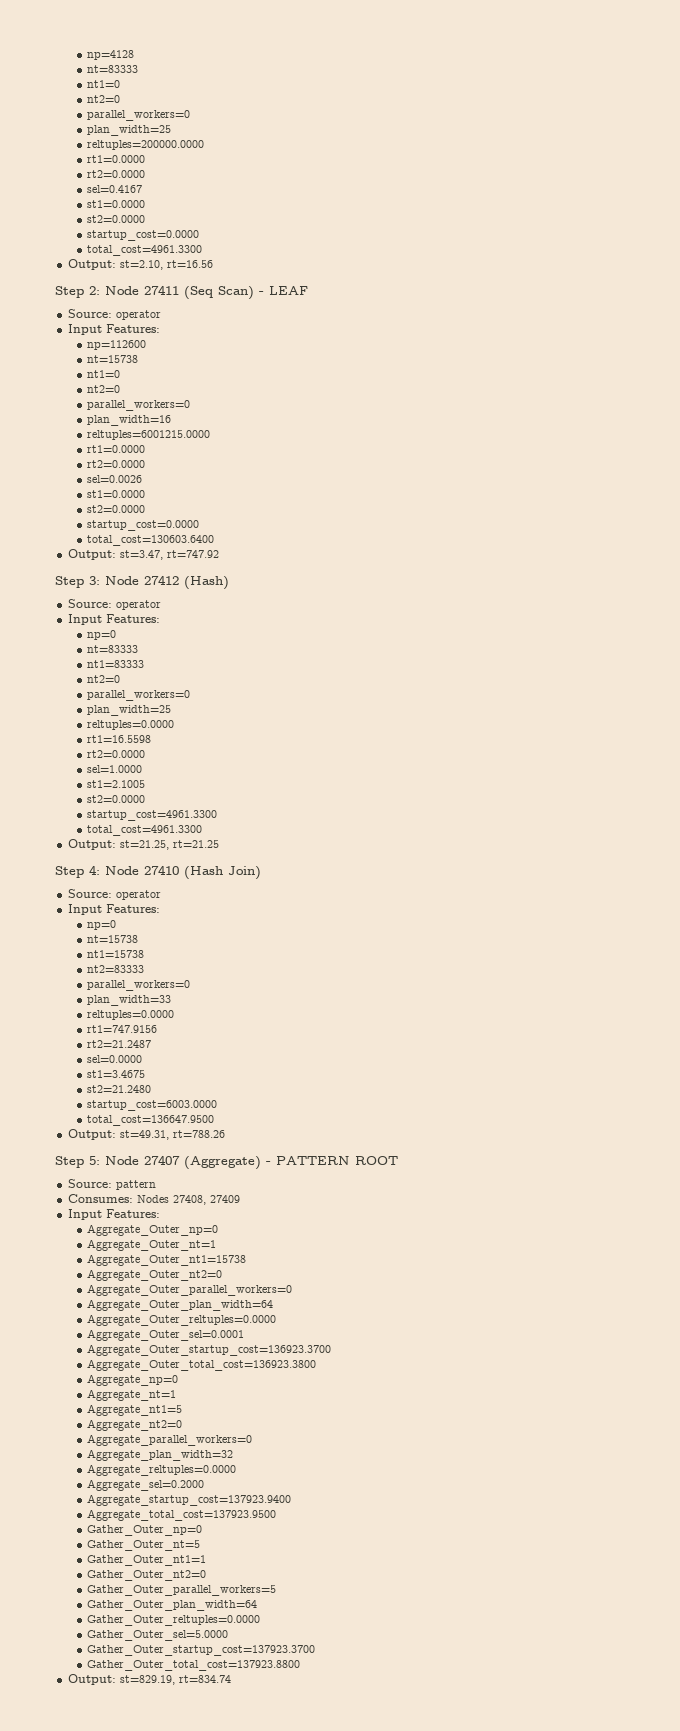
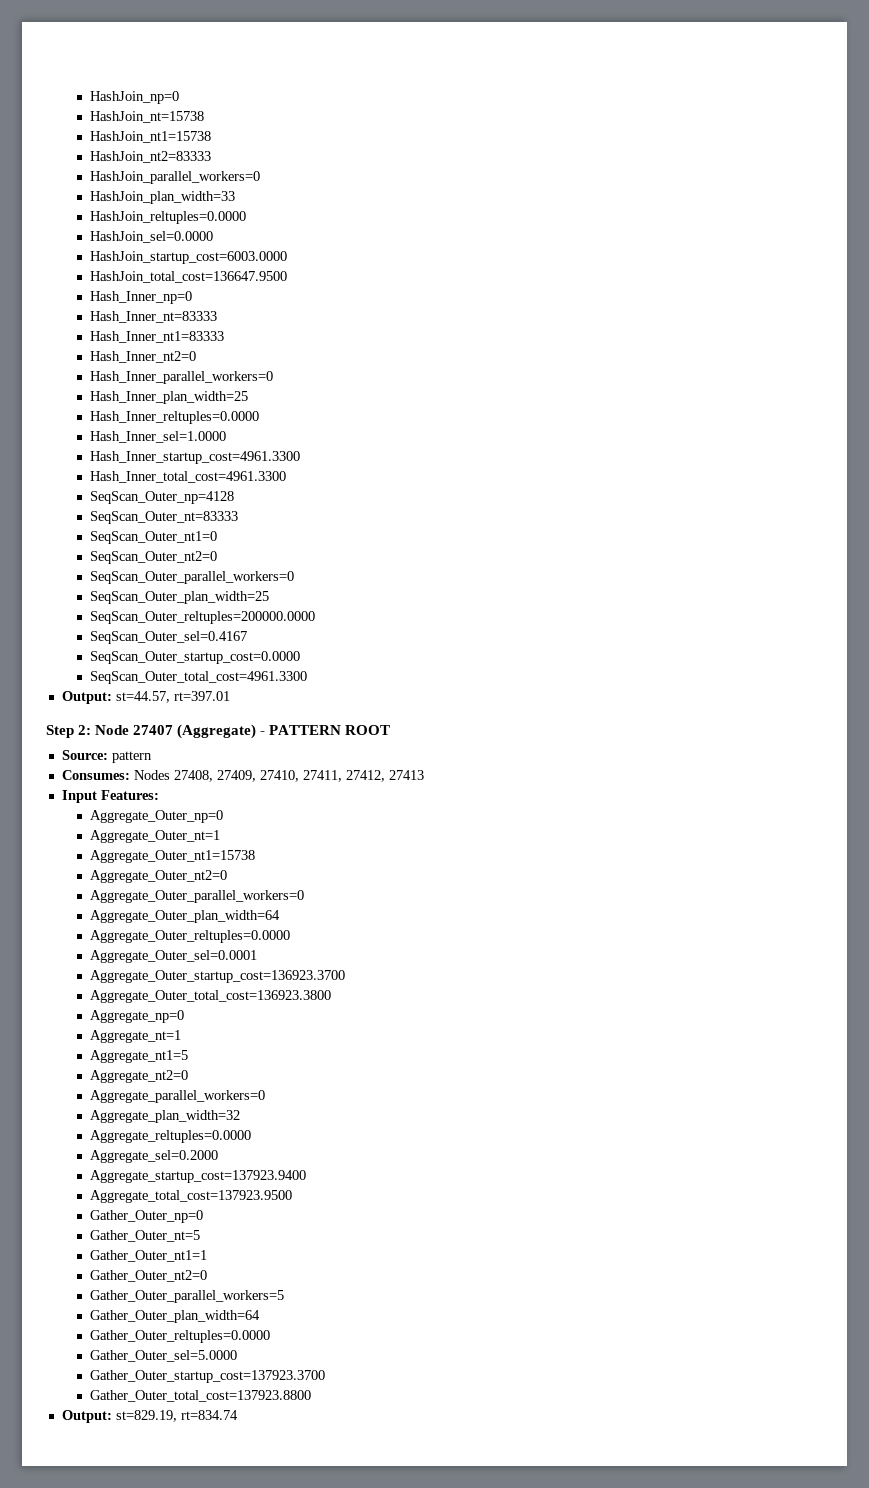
- np=4128
- nt=83333
- nt1=0
- nt2=0
- parallel_workers=0
- plan_width=25
- reltuples=200000.0000
- rt1=0.0000
- rt2=0.0000
- sel=0.4167
- st1=0.0000
- st2=0.0000
- startup_cost=0.0000
- total_cost=4961.3300
- Output: st=2.10, rt=16.56
+ HashJoin_np=0
+ HashJoin_nt=15738
+ HashJoin_nt1=15738
+ HashJoin_nt2=83333
+ HashJoin_parallel_workers=0
+ HashJoin_plan_width=33
+ HashJoin_reltuples=0.0000
+ HashJoin_sel=0.0000
+ HashJoin_startup_cost=6003.0000
+ HashJoin_total_cost=136647.9500
+ Hash_Inner_np=0
+ Hash_Inner_nt=83333
+ Hash_Inner_nt1=83333
+ Hash_Inner_nt2=0
+ Hash_Inner_parallel_workers=0
+ Hash_Inner_plan_width=25
+ Hash_Inner_reltuples=0.0000
+ Hash_Inner_sel=1.0000
+ Hash_Inner_startup_cost=4961.3300
+ Hash_Inner_total_cost=4961.3300
+ SeqScan_Outer_np=4128
+ SeqScan_Outer_nt=83333
+ SeqScan_Outer_nt1=0
+ SeqScan_Outer_nt2=0
+ SeqScan_Outer_parallel_workers=0
+ SeqScan_Outer_plan_width=25
+ SeqScan_Outer_reltuples=200000.0000
+ SeqScan_Outer_sel=0.4167
+ SeqScan_Outer_startup_cost=0.0000
+ SeqScan_Outer_total_cost=4961.3300
+ Output: st=44.57, rt=397.01
- Step 2: Node 27411 (Seq Scan) - LEAF
- Source: operator
- Input Features:
- np=112600
- nt=15738
- nt1=0
- nt2=0
- parallel_workers=0
- plan_width=16
- reltuples=6001215.0000
- rt1=0.0000
- rt2=0.0000
- sel=0.0026
- st1=0.0000
- st2=0.0000
- startup_cost=0.0000
- total_cost=130603.6400
- Output: st=3.47, rt=747.92
- Step 3: Node 27412 (Hash)
- Source: operator
- Input Features:
- np=0
- nt=83333
- nt1=83333
- nt2=0
- parallel_workers=0
- plan_width=25
- reltuples=0.0000
- rt1=16.5598
- rt2=0.0000
- sel=1.0000
- st1=2.1005
- st2=0.0000
- startup_cost=4961.3300
- total_cost=4961.3300
- Output: st=21.25, rt=21.25
- Step 4: Node 27410 (Hash Join)
- Source: operator
- Input Features:
- np=0
- nt=15738
- nt1=15738
- nt2=83333
- parallel_workers=0
- plan_width=33
- reltuples=0.0000
- rt1=747.9156
- rt2=21.2487
- sel=0.0000
- st1=3.4675
- st2=21.2480
- startup_cost=6003.0000
- total_cost=136647.9500
- Output: st=49.31, rt=788.26
- Step 5: Node 27407 (Aggregate) - PATTERN ROOT
+ Step 2: Node 27407 (Aggregate) - PATTERN ROOT
- Consumes: Nodes 27408, 27409
+ Consumes: Nodes 27408, 27409, 27410, 27411, 27412, 27413

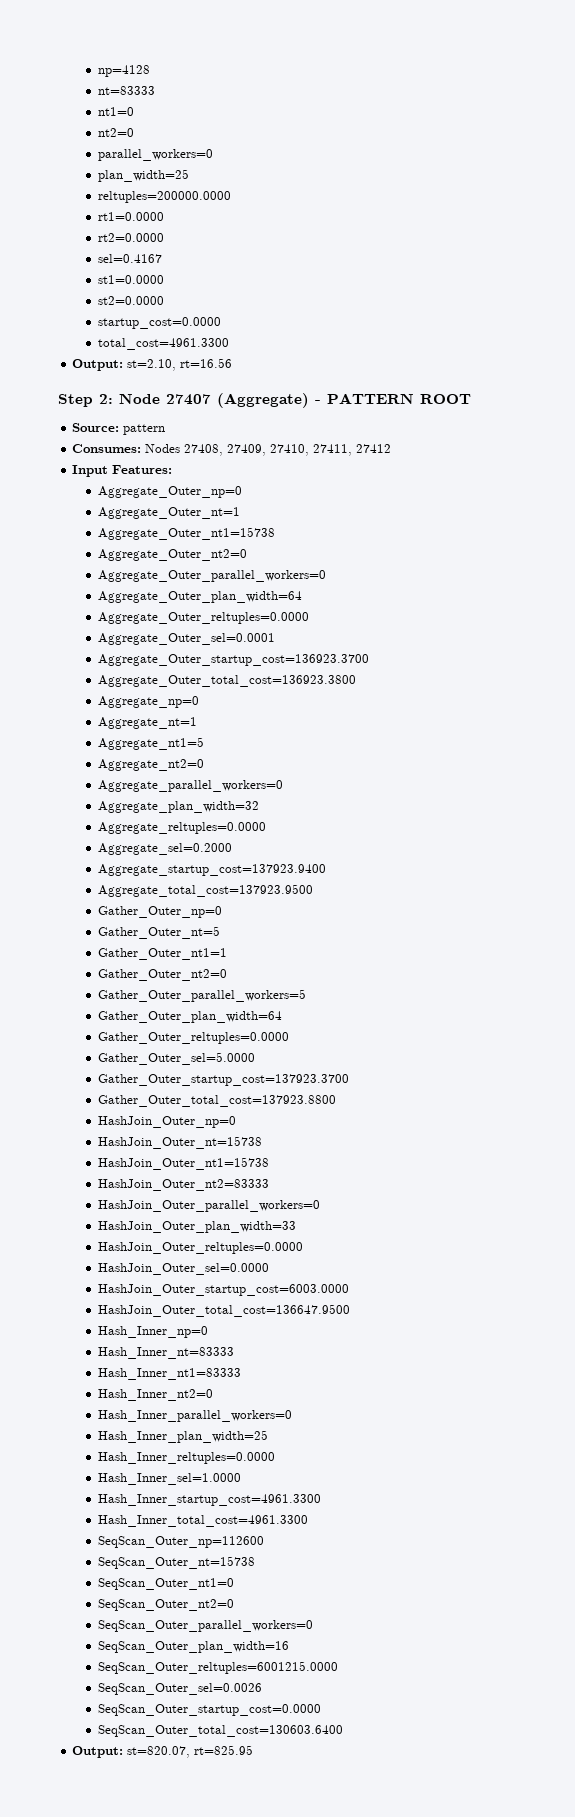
- HashJoin_np=0
- HashJoin_nt=15738
- HashJoin_nt1=15738
- HashJoin_nt2=83333
- HashJoin_parallel_workers=0
- HashJoin_plan_width=33
- HashJoin_reltuples=0.0000
- HashJoin_sel=0.0000
- HashJoin_startup_cost=6003.0000
- HashJoin_total_cost=136647.9500
- Hash_Inner_np=0
- Hash_Inner_nt=83333
- Hash_Inner_nt1=83333
- Hash_Inner_nt2=0
- Hash_Inner_parallel_workers=0
- Hash_Inner_plan_width=25
- Hash_Inner_reltuples=0.0000
- Hash_Inner_sel=1.0000
- Hash_Inner_startup_cost=4961.3300
- Hash_Inner_total_cost=4961.3300
- SeqScan_Outer_np=4128
- SeqScan_Outer_nt=83333
- SeqScan_Outer_nt1=0
- SeqScan_Outer_nt2=0
- SeqScan_Outer_parallel_workers=0
- SeqScan_Outer_plan_width=25
- SeqScan_Outer_reltuples=200000.0000
- SeqScan_Outer_sel=0.4167
- SeqScan_Outer_startup_cost=0.0000
- SeqScan_Outer_total_cost=4961.3300
- Output: st=44.57, rt=397.01
+ np=4128
+ nt=83333
+ nt1=0
+ nt2=0
+ parallel_workers=0
+ plan_width=25
+ reltuples=200000.0000
+ rt1=0.0000
+ rt2=0.0000
+ sel=0.4167
+ st1=0.0000
+ st2=0.0000
+ startup_cost=0.0000
+ total_cost=4961.3300
+ Output: st=2.10, rt=16.56
- Consumes: Nodes 27408, 27409, 27410, 27411, 27412, 27413
+ Consumes: Nodes 27408, 27409, 27410, 27411, 27412
- Output: st=829.19, rt=834.74
+ HashJoin_Outer_np=0
+ HashJoin_Outer_nt=15738
+ HashJoin_Outer_nt1=15738
+ HashJoin_Outer_nt2=83333
+ HashJoin_Outer_parallel_workers=0
+ HashJoin_Outer_plan_width=33
+ HashJoin_Outer_reltuples=0.0000
+ HashJoin_Outer_sel=0.0000
+ HashJoin_Outer_startup_cost=6003.0000
+ HashJoin_Outer_total_cost=136647.9500
+ Hash_Inner_np=0
+ Hash_Inner_nt=83333
+ Hash_Inner_nt1=83333
+ Hash_Inner_nt2=0
+ Hash_Inner_parallel_workers=0
+ Hash_Inner_plan_width=25
+ Hash_Inner_reltuples=0.0000
+ Hash_Inner_sel=1.0000
+ Hash_Inner_startup_cost=4961.3300
+ Hash_Inner_total_cost=4961.3300
+ SeqScan_Outer_np=112600
+ SeqScan_Outer_nt=15738
+ SeqScan_Outer_nt1=0
+ SeqScan_Outer_nt2=0
+ SeqScan_Outer_parallel_workers=0
+ SeqScan_Outer_plan_width=16
+ SeqScan_Outer_reltuples=6001215.0000
+ SeqScan_Outer_sel=0.0026
+ SeqScan_Outer_startup_cost=0.0000
+ SeqScan_Outer_total_cost=130603.6400
+ Output: st=820.07, rt=825.95

